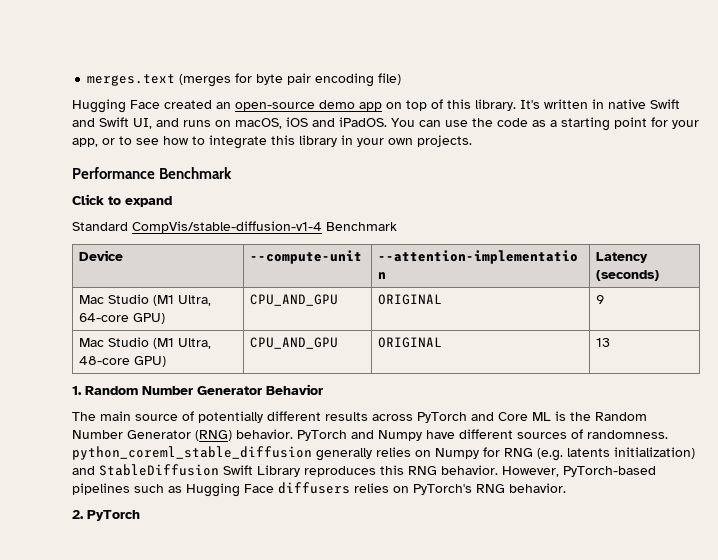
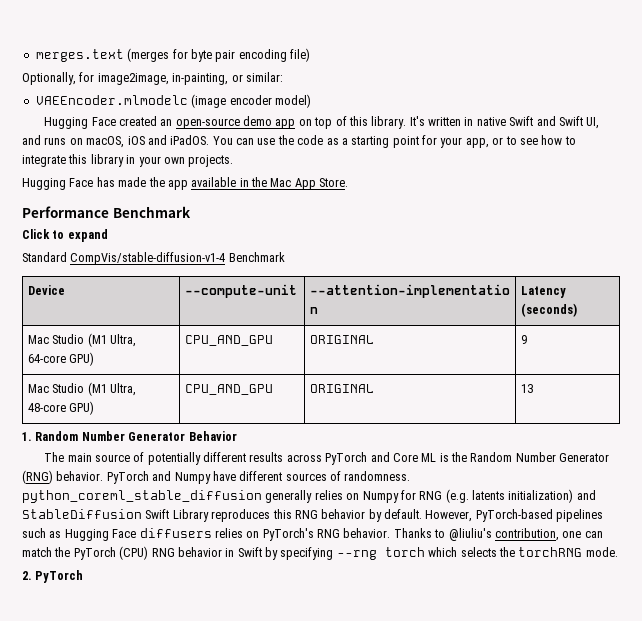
+ Optionally, for image2image, in-painting, or similar:
+ VAEEncoder.mlmodelc (image encoder model)
+ Hugging Face has made the app available in the Mac App Store.
- PyTorch and Numpy have different sources of randomness. python_coreml_stable_diffusion generally relies on Numpy for RNG (e.g. latents initialization) and StableDiffusion Swift Library reproduces this RNG behavior.
+ PyTorch and Numpy have different sources of randomness. python_coreml_stable_diffusion generally relies on Numpy for RNG (e.g. latents initialization) and StableDiffusion Swift Library reproduces this RNG behavior by default.
+ Thanks to @liuliu's contribution, one can match the PyTorch (CPU) RNG behavior in Swift by specifying --rng torch which selects the torchRNG mode.

